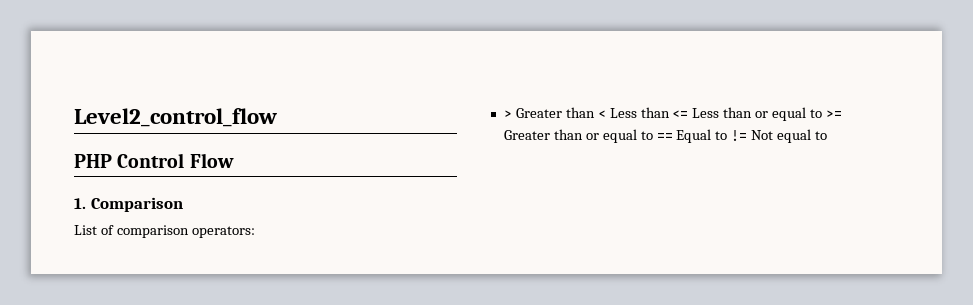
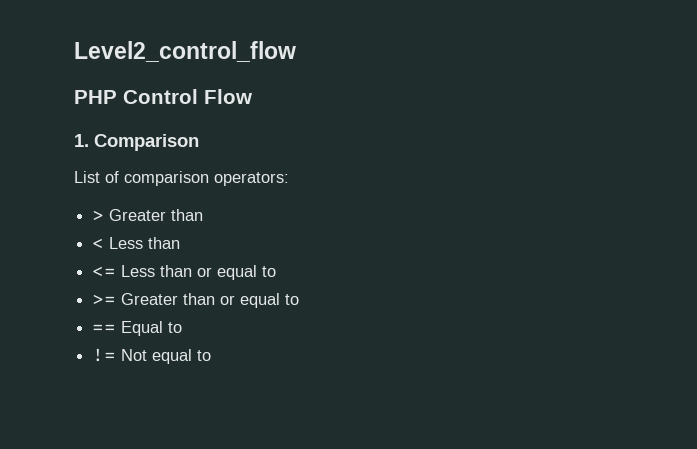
- > Greater than < Less than <= Less than or equal to >= Greater than or equal to == Equal to != Not equal to
+ > Greater than
+ < Less than
+ <= Less than or equal to
+ >= Greater than or equal to
+ == Equal to
+ != Not equal to

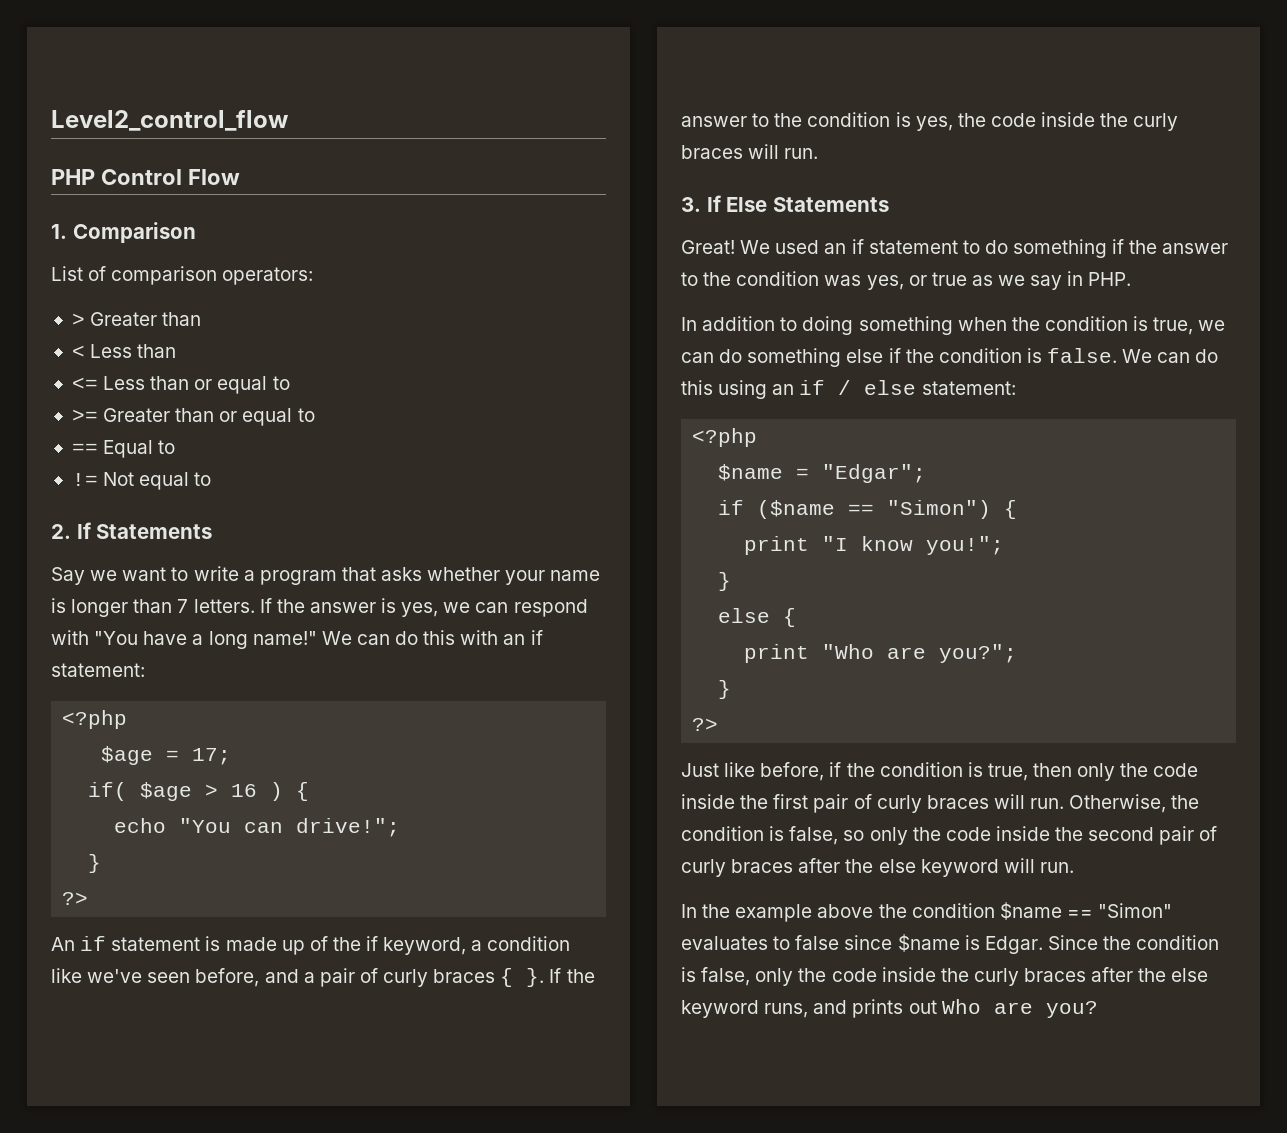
+ 2. If Statements
+ Say we want to write a program that asks whether your name is longer than 7 letters. If the answer is yes, we can respond with "You have a long name!" We can do this with an if statement:
+ <?php
+ $age = 17;
+ if( $age > 16 ) {
+ echo "You can drive!";
+ }
+ ?>
+ An if statement is made up of the if keyword, a condition like we've seen before, and a pair of curly braces { }. If the answer to the condition is yes, the code inside the curly braces will run.
+ 3. If Else Statements
+ Great! We used an if statement to do something if the answer to the condition was yes, or true as we say in PHP.
+ In addition to doing something when the condition is true, we can do something else if the condition is false. We can do this using an if / else statement:
+ <?php
+ $name = "Edgar";
+ if ($name == "Simon") {
+ print "I know you!";
+ }
+ else {
+ print "Who are you?";
+ }
+ ?>
+ Just like before, if the condition is true, then only the code inside the first pair of curly braces will run. Otherwise, the condition is false, so only the code inside the second pair of curly braces after the else keyword will run.
+ In the example above the condition $name == "Simon" evaluates to false since $name is Edgar. Since the condition is false, only the code inside the curly braces after the else keyword runs, and prints out Who are you?

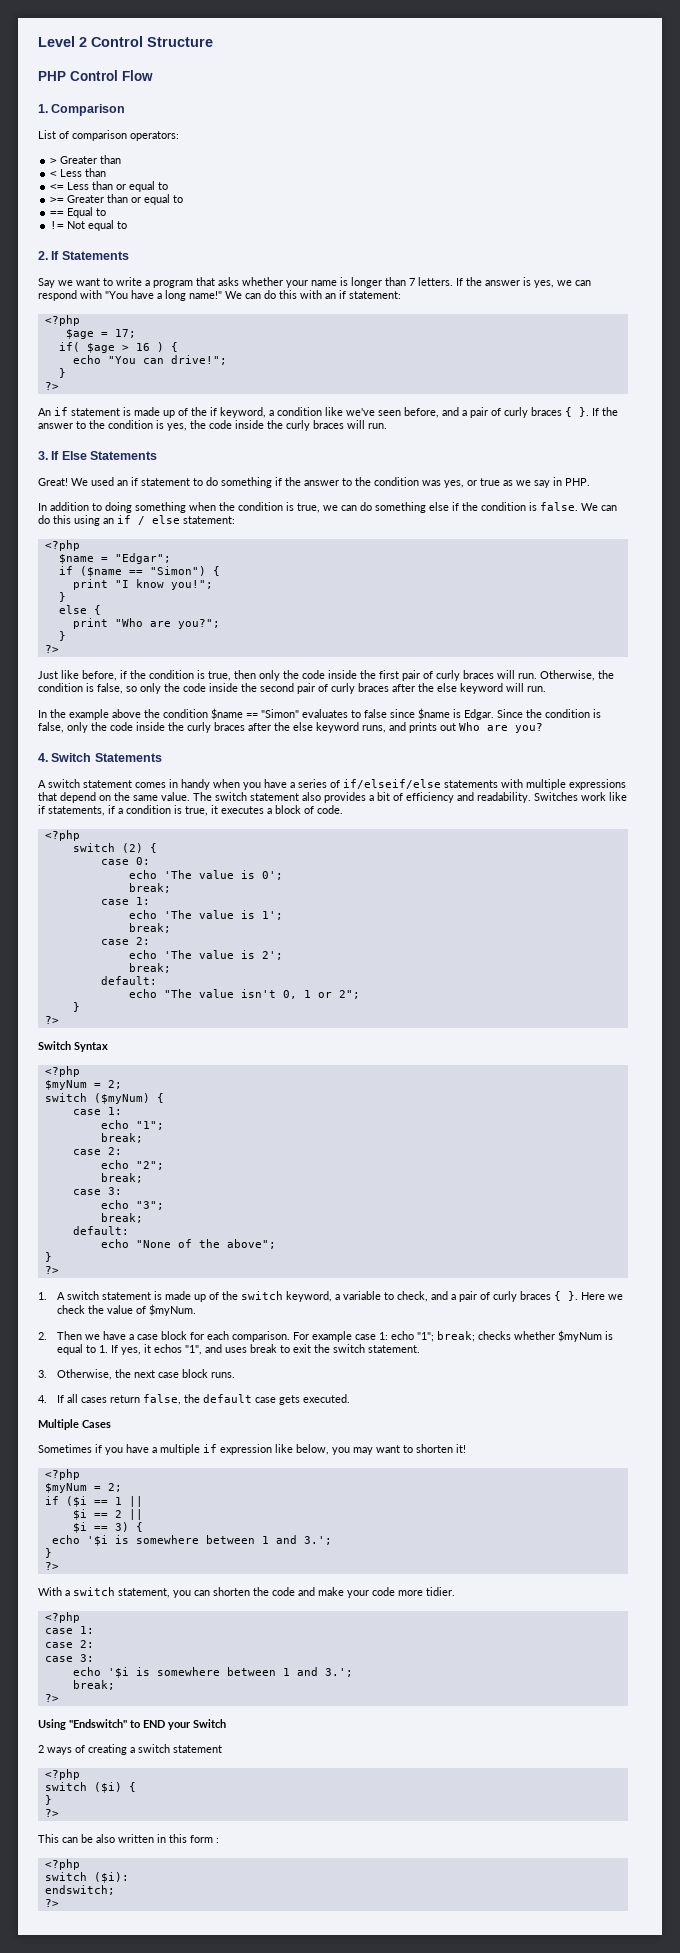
- Level2_control_flow
+ Level 2 Control Structure
+ 4. Switch Statements
+ A switch statement comes in handy when you have a series of if/elseif/else statements with multiple expressions that depend on the same value. The switch statement also provides a bit of efficiency and readability. Switches work like if statements, if a condition is true, it executes a block of code.
+ <?php
+ switch (2) {
+ case 0:
+ echo 'The value is 0';
+ break;
+ case 1:
+ echo 'The value is 1';
+ break;
+ case 2:
+ echo 'The value is 2';
+ break;
+ default:
+ echo "The value isn't 0, 1 or 2";
+ }
+ ?>
+ Switch Syntax
+ <?php
+ $myNum = 2;
+ switch ($myNum) {
+ case 1:
+ echo "1";
+ break;
+ case 2:
+ echo "2";
+ break;
+ case 3:
+ echo "3";
+ break;
+ default:
+ echo "None of the above";
+ }
+ ?>
+ 1. A switch statement is made up of the switch keyword, a variable to check, and a pair of curly braces { }. Here we check the value of $myNum.
+ 2. Then we have a case block for each comparison. For example case 1: echo "1"; break; checks whether $myNum is equal to 1. If yes, it echos "1", and uses break to exit the switch statement.
+ 3. Otherwise, the next case block runs.
+ 4. If all cases return false, the default case gets executed.
+ Multiple Cases
+ Sometimes if you have a multiple if expression like below, you may want to shorten it!
+ <?php
+ $myNum = 2;
+ if ($i == 1 ||
+ $i == 2 ||
+ $i == 3) {
+ echo '$i is somewhere between 1 and 3.';
+ }
+ ?>
+ With a switch statement, you can shorten the code and make your code more tidier.
+ <?php
+ case 1:
+ case 2:
+ case 3:
+ echo '$i is somewhere between 1 and 3.';
+ break;
+ ?>
+ Using "Endswitch" to END your Switch
+ 2 ways of creating a switch statement
+ <?php
+ switch ($i) {
+ }
+ ?>
+ This can be also written in this form :
+ <?php
+ switch ($i):
+ endswitch;
+ ?>

